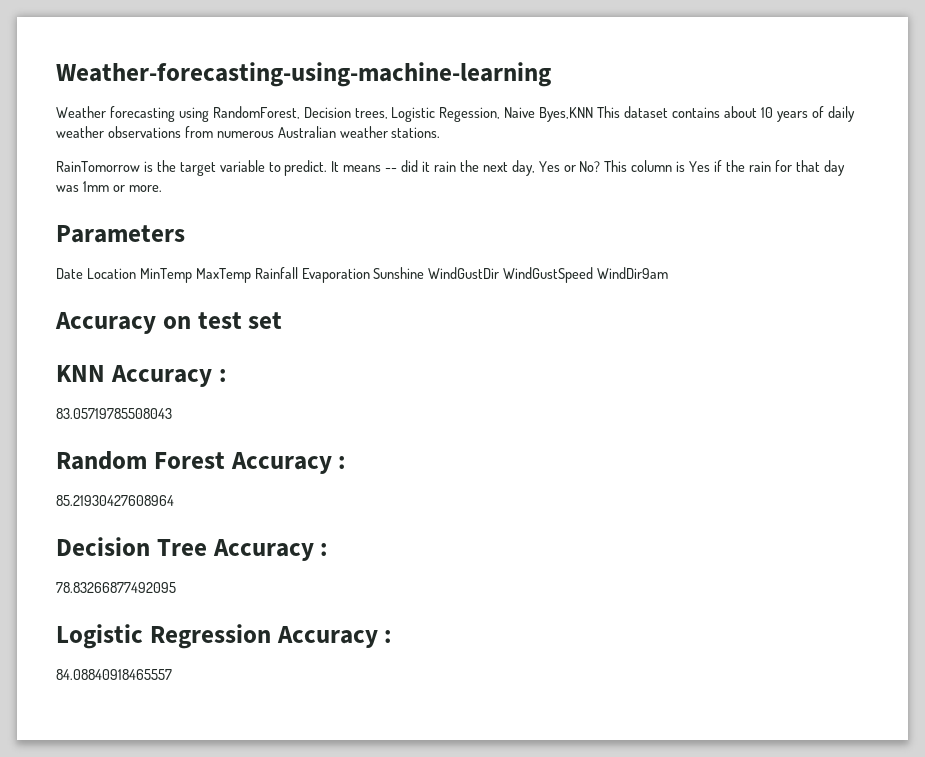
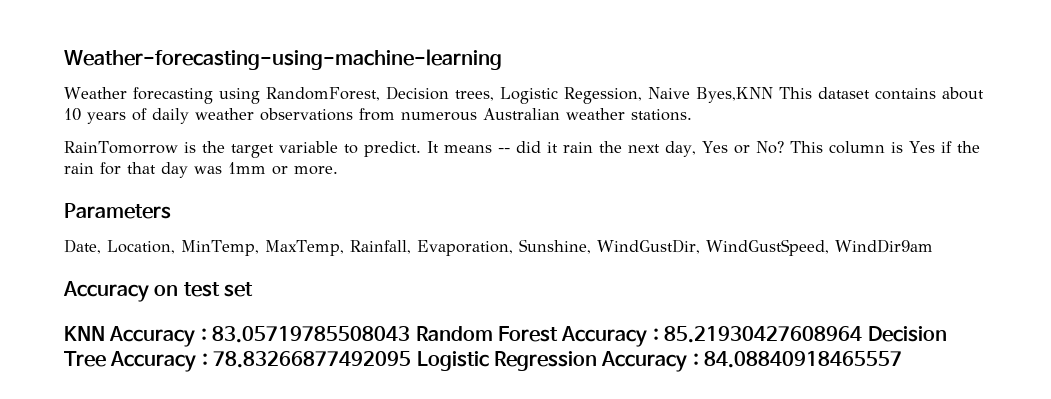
- Date Location MinTemp MaxTemp Rainfall Evaporation Sunshine WindGustDir WindGustSpeed WindDir9am
+ Date, Location, MinTemp, MaxTemp, Rainfall, Evaporation, Sunshine, WindGustDir, WindGustSpeed, WindDir9am
- KNN Accuracy :
- 83.05719785508043
- Random Forest Accuracy :
- 85.21930427608964
- Decision Tree Accuracy :
- 78.83266877492095
- Logistic Regression Accuracy :
- 84.08840918465557
+ KNN Accuracy : 83.05719785508043 Random Forest Accuracy : 85.21930427608964 Decision Tree Accuracy : 78.83266877492095 Logistic Regression Accuracy : 84.08840918465557

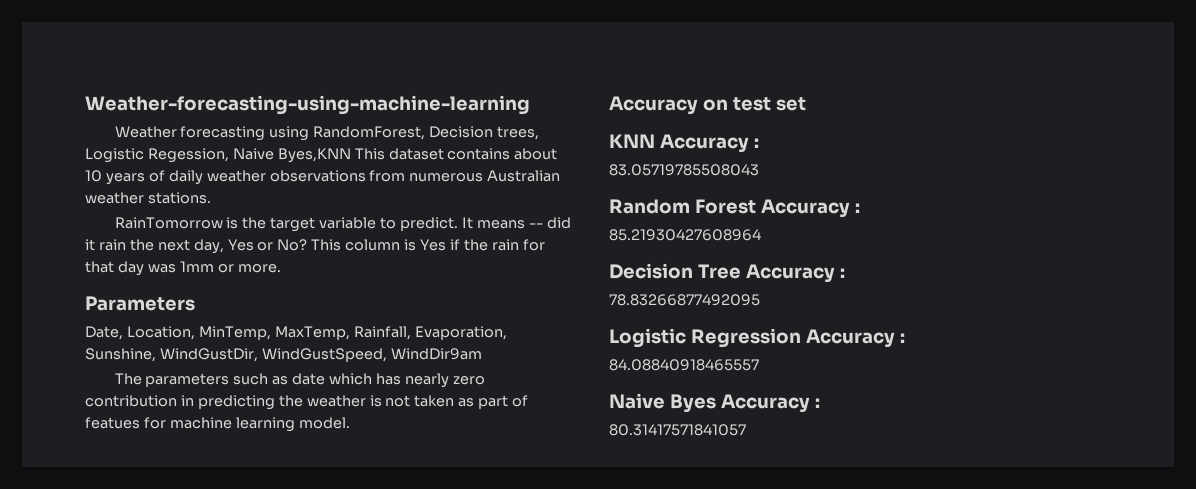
+ The parameters such as date which has nearly zero contribution in predicting the weather is not taken as part of featues for machine learning model.
- KNN Accuracy : 83.05719785508043 Random Forest Accuracy : 85.21930427608964 Decision Tree Accuracy : 78.83266877492095 Logistic Regression Accuracy : 84.08840918465557
+ KNN Accuracy :
+ 83.05719785508043
+ Random Forest Accuracy :
+ 85.21930427608964
+ Decision Tree Accuracy :
+ 78.83266877492095
+ Logistic Regression Accuracy :
+ 84.08840918465557
+ Naive Byes Accuracy :
+ 80.31417571841057

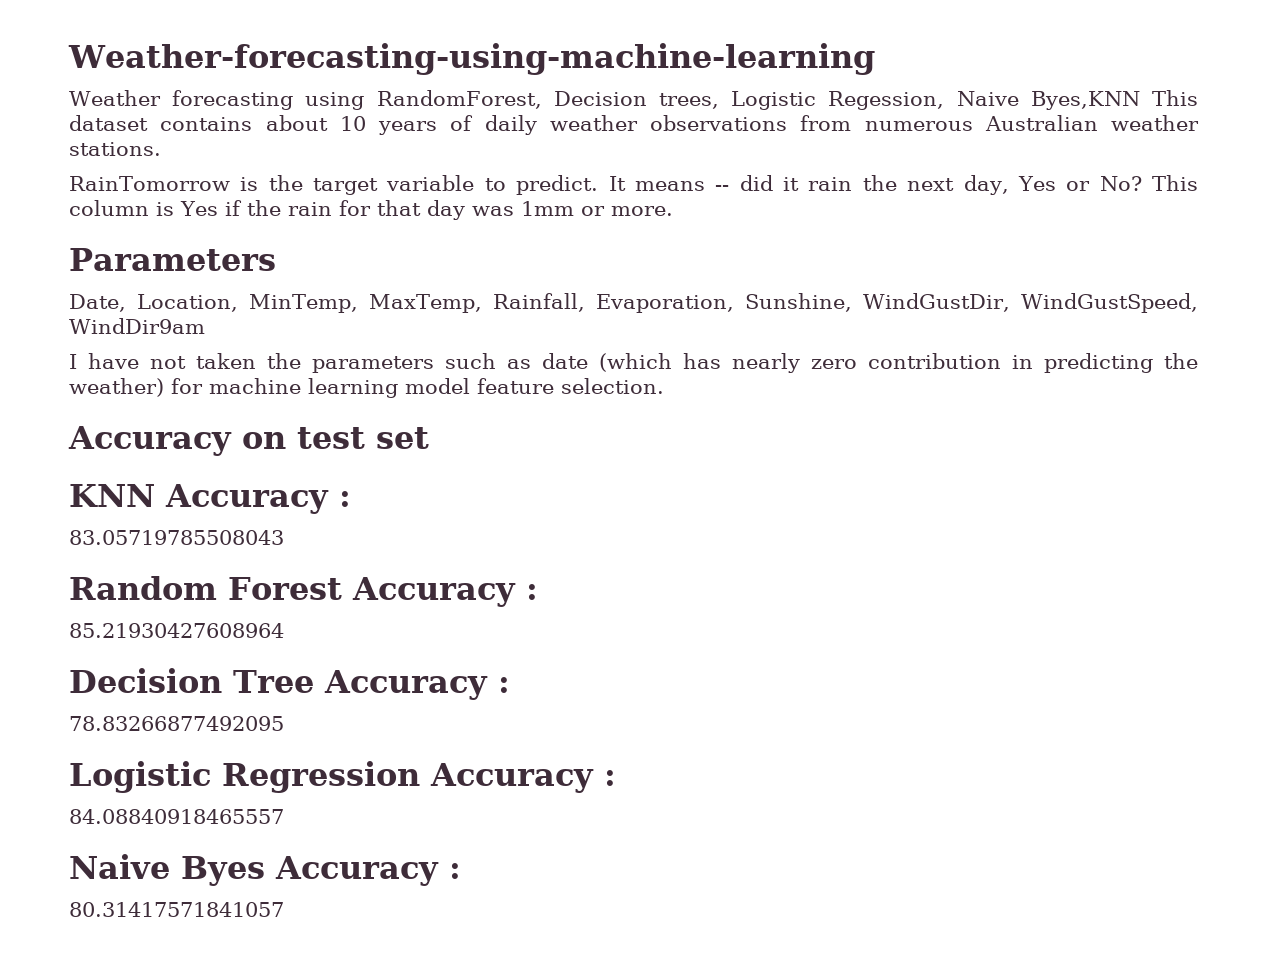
- The parameters such as date which has nearly zero contribution in predicting the weather is not taken as part of featues for machine learning model.
+ I have not taken the parameters such as date (which has nearly zero contribution in predicting the weather) for machine learning model feature selection.

